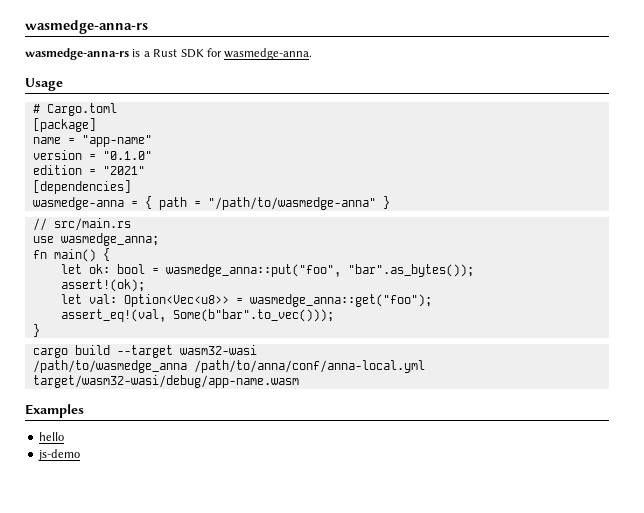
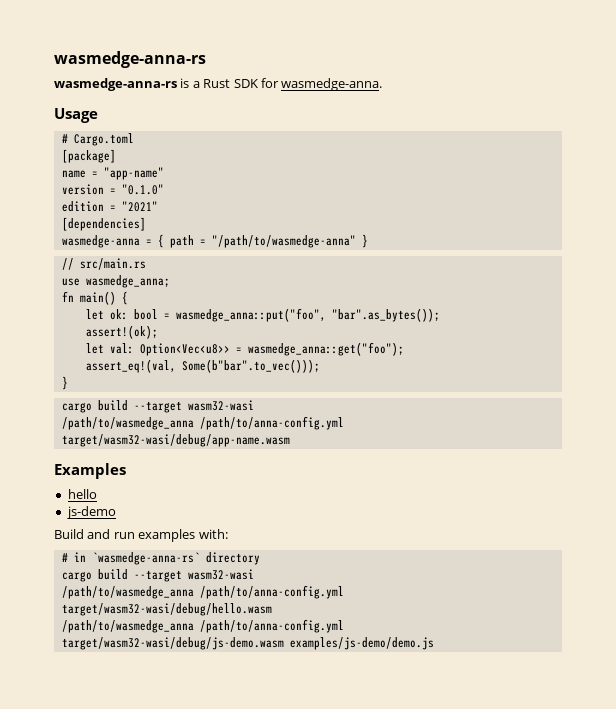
- /path/to/wasmedge_anna /path/to/anna/conf/anna-local.yml target/wasm32-wasi/debug/app-name.wasm
+ /path/to/wasmedge_anna /path/to/anna-config.yml target/wasm32-wasi/debug/app-name.wasm
+ Build and run examples with:
+ # in `wasmedge-anna-rs` directory
+ cargo build --target wasm32-wasi
+ /path/to/wasmedge_anna /path/to/anna-config.yml target/wasm32-wasi/debug/hello.wasm
+ /path/to/wasmedge_anna /path/to/anna-config.yml target/wasm32-wasi/debug/js-demo.wasm examples/js-demo/demo.js

